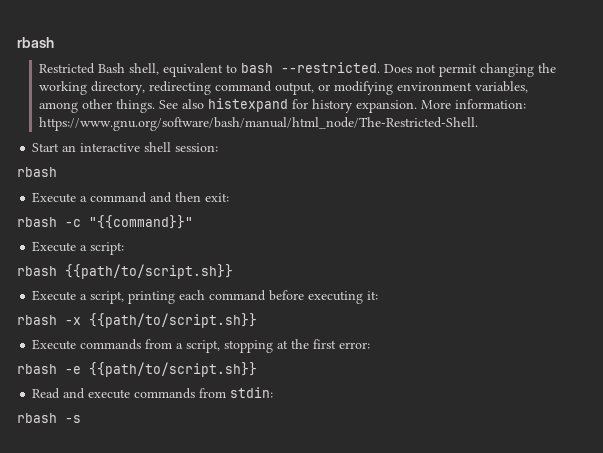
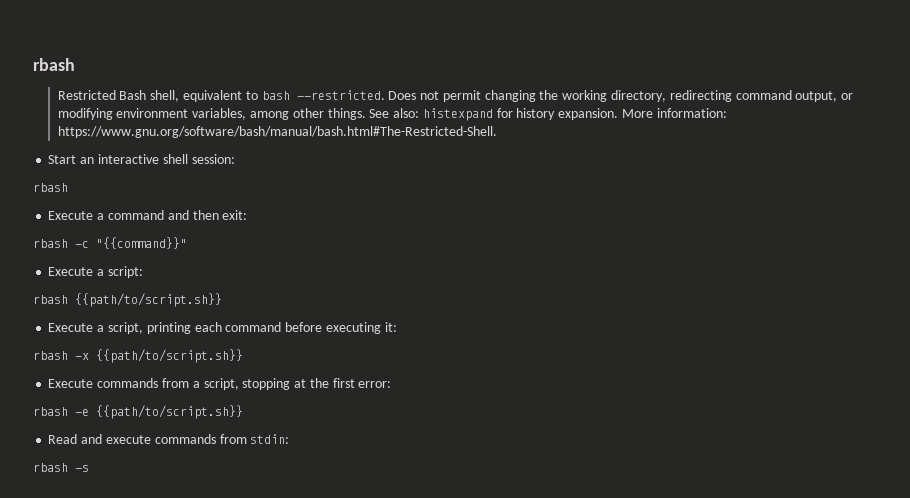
- See also histexpand for history expansion.
+ See also: histexpand for history expansion.
- More information: https://www.gnu.org/software/bash/manual/html_node/The-Restricted-Shell.
+ More information: https://www.gnu.org/software/bash/manual/bash.html#The-Restricted-Shell.

